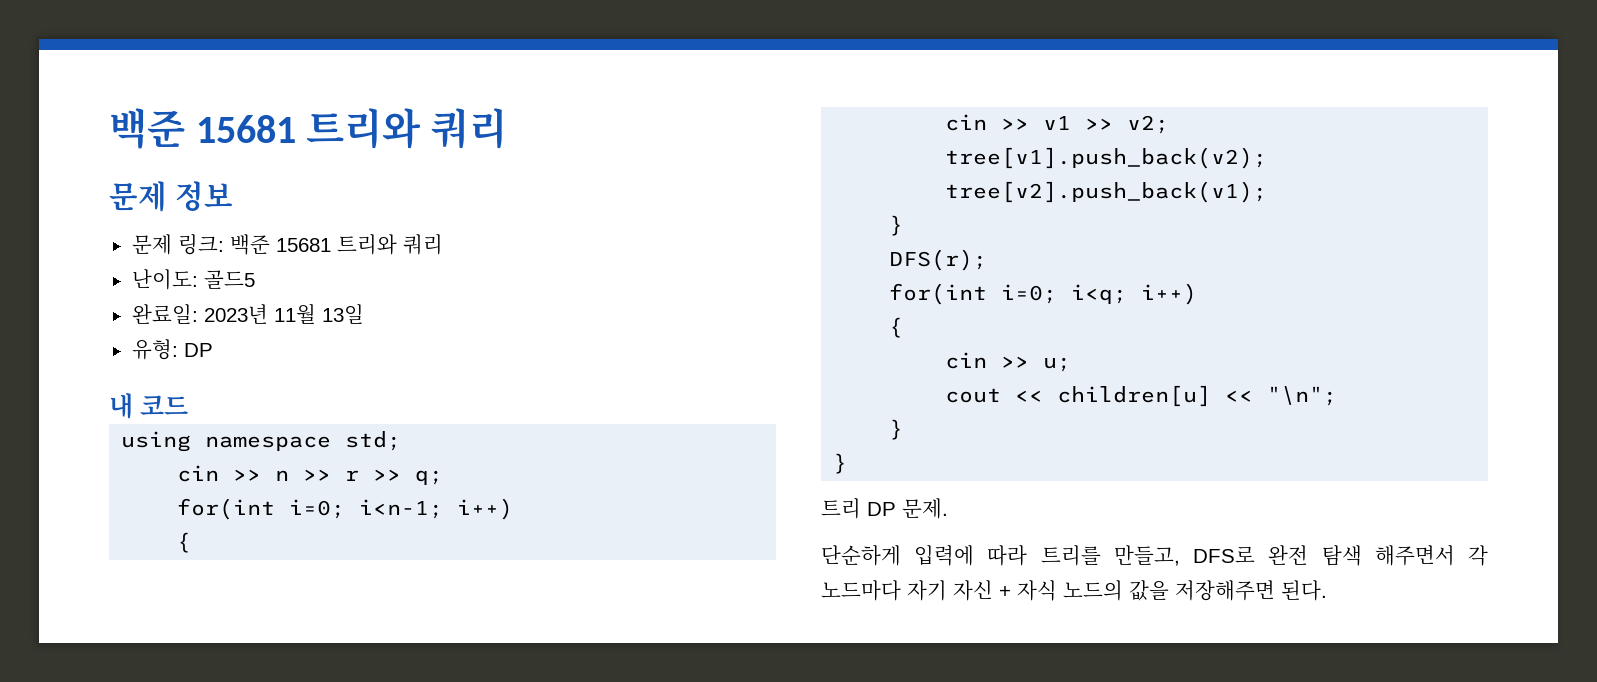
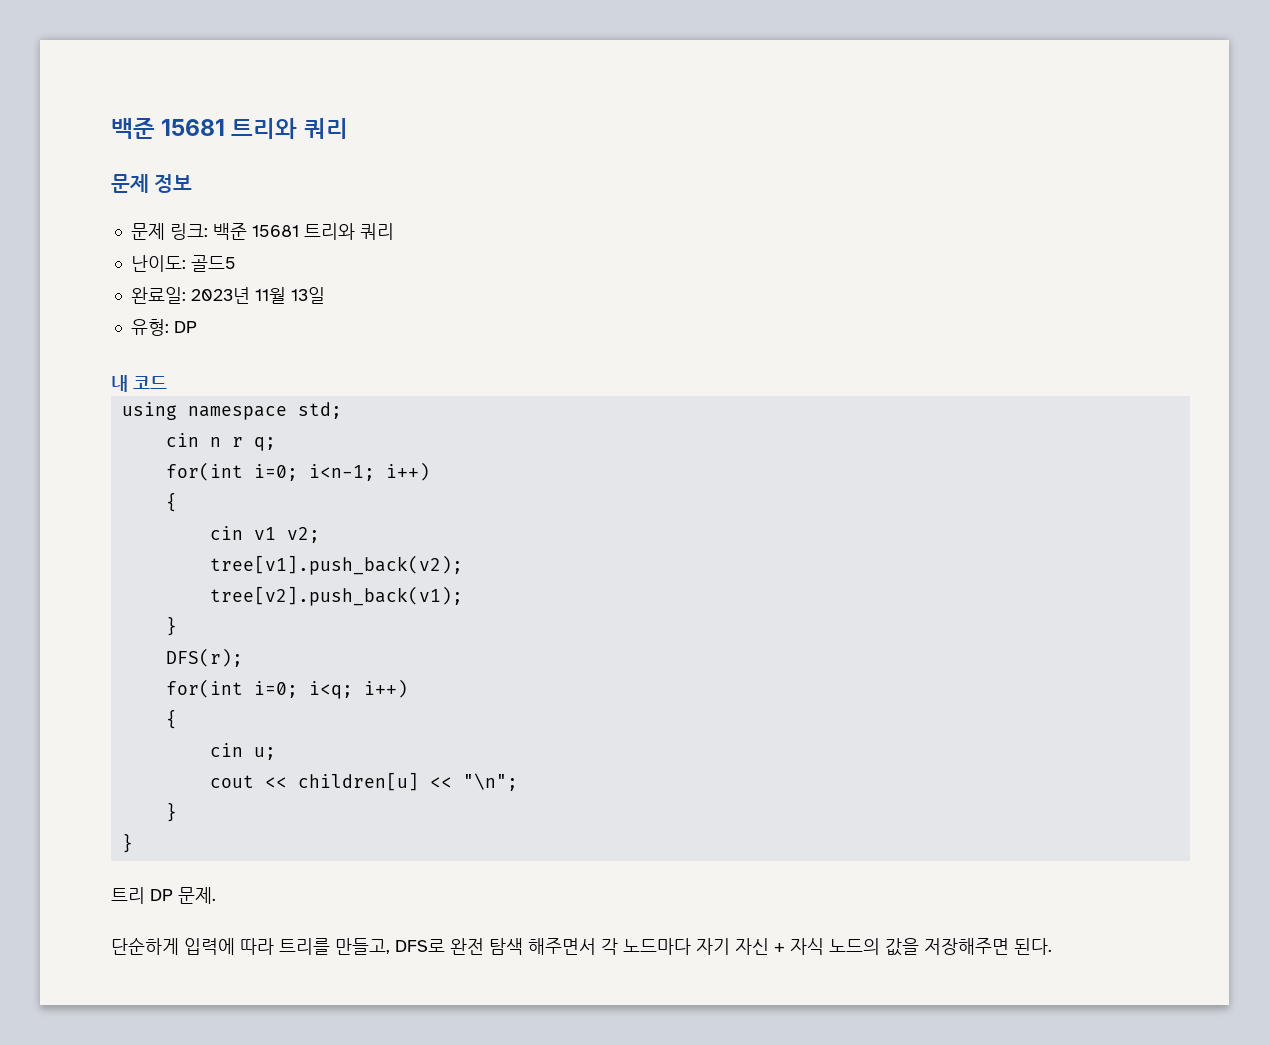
- cin >> n >> r >> q;
+ cin n r q;
- cin >> v1 >> v2;
+ cin v1 v2;
- cin >> u;
+ cin u;

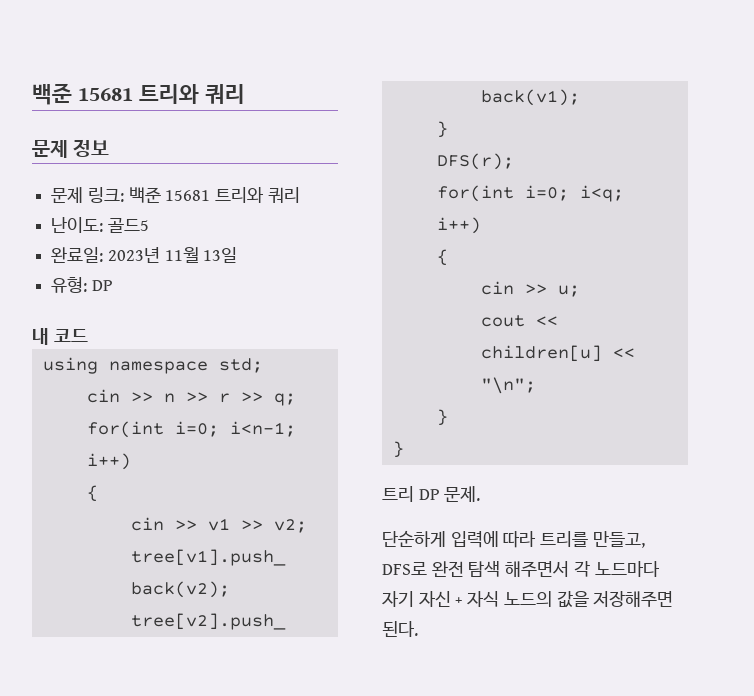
- cin n r q;
+ cin >> n >> r >> q;
- cin v1 v2;
+ cin >> v1 >> v2;
- cin u;
+ cin >> u;

